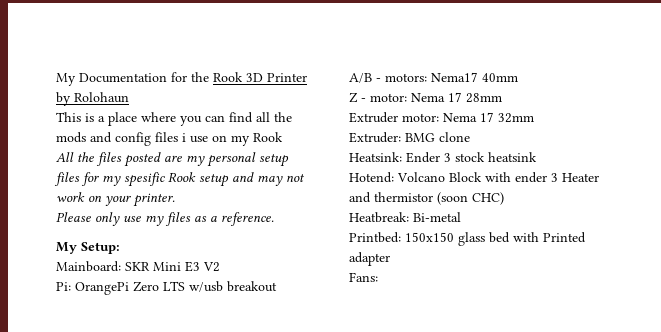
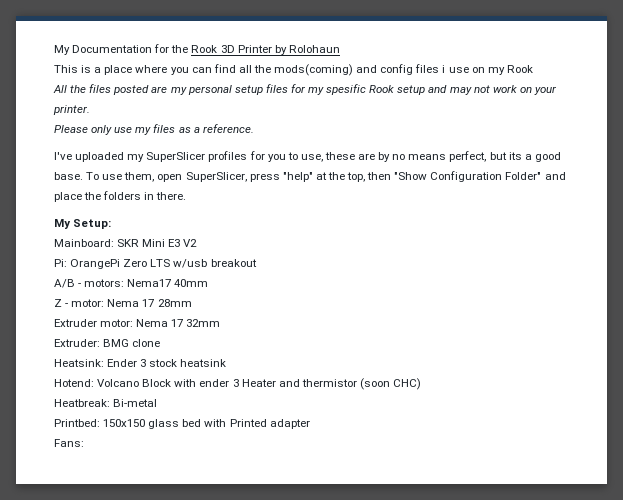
- This is a place where you can find all the mods and config files i use on my Rook
+ This is a place where you can find all the mods(coming) and config files i use on my Rook
+ I've uploaded my SuperSlicer profiles for you to use, these are by no means perfect, but its a good base. To use them, open SuperSlicer, press "help" at the top, then "Show Configuration Folder" and place the folders in there.

